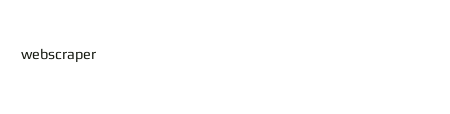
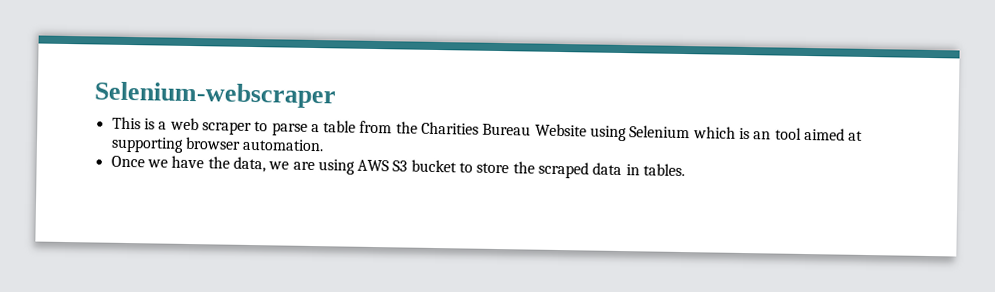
- webscraper
+ Selenium-webscraper
+ This is a web scraper to parse a table from the Charities Bureau Website using Selenium which is an tool aimed at supporting browser automation.
+ Once we have the data, we are using AWS S3 bucket to store the scraped data in tables.

